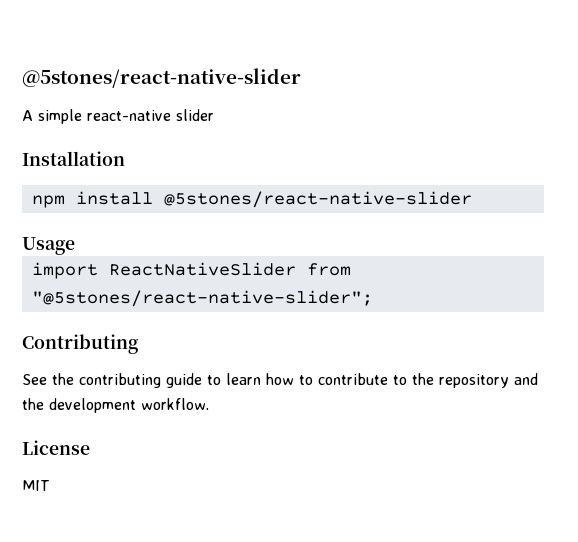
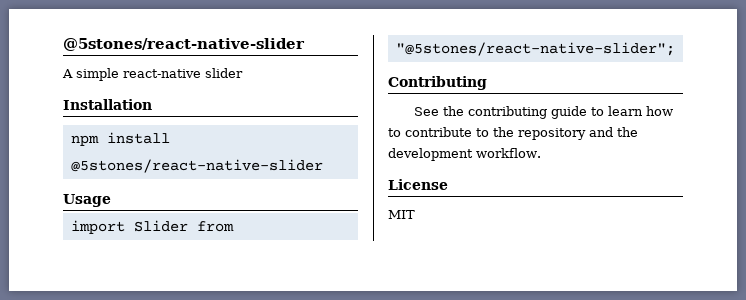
- import ReactNativeSlider from "@5stones/react-native-slider";
+ import Slider from "@5stones/react-native-slider";

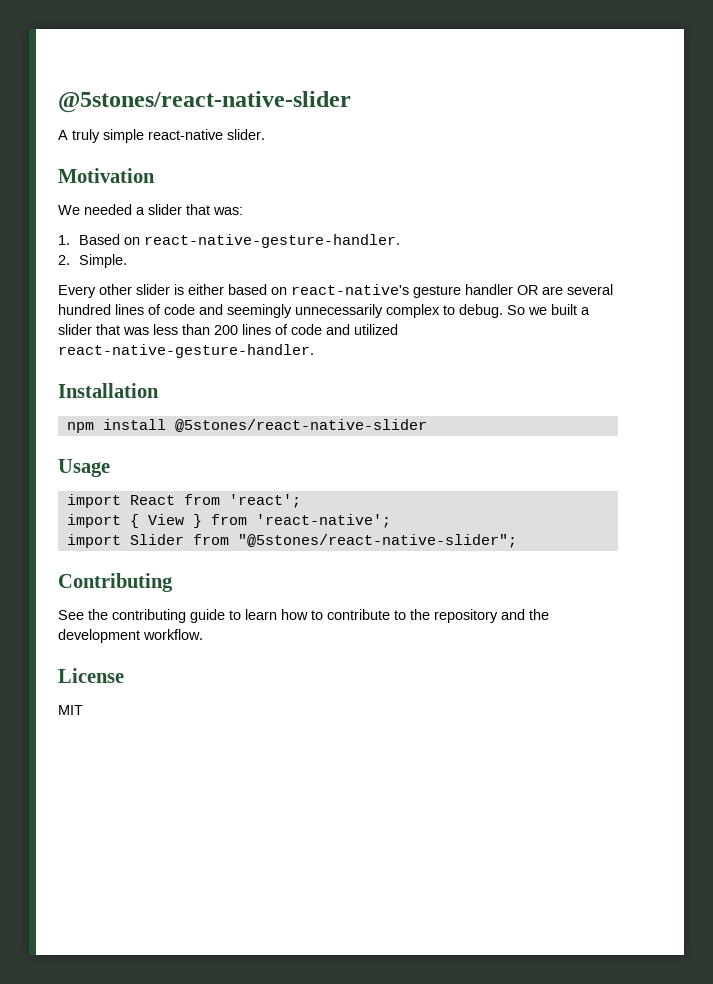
- A simple react-native slider
+ A truly simple react-native slider.
+ Motivation
+ We needed a slider that was:
+ 1. Based on react-native-gesture-handler.
+ 2. Simple.
+ Every other slider is either based on react-native's gesture handler OR are several hundred lines of code and seemingly unnecessarily complex to debug. So we built a slider that was less than 200 lines of code and utilized react-native-gesture-handler.
+ import React from 'react';
+ import { View } from 'react-native';

